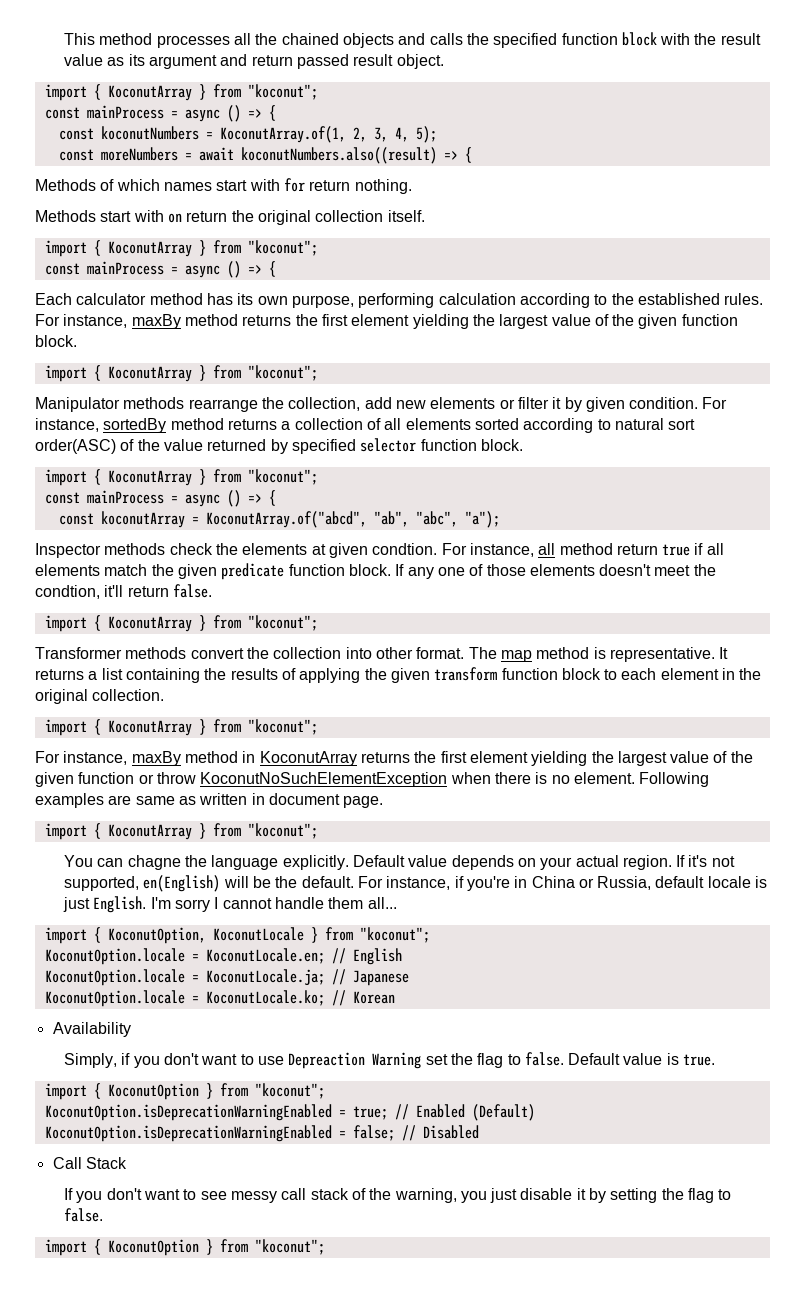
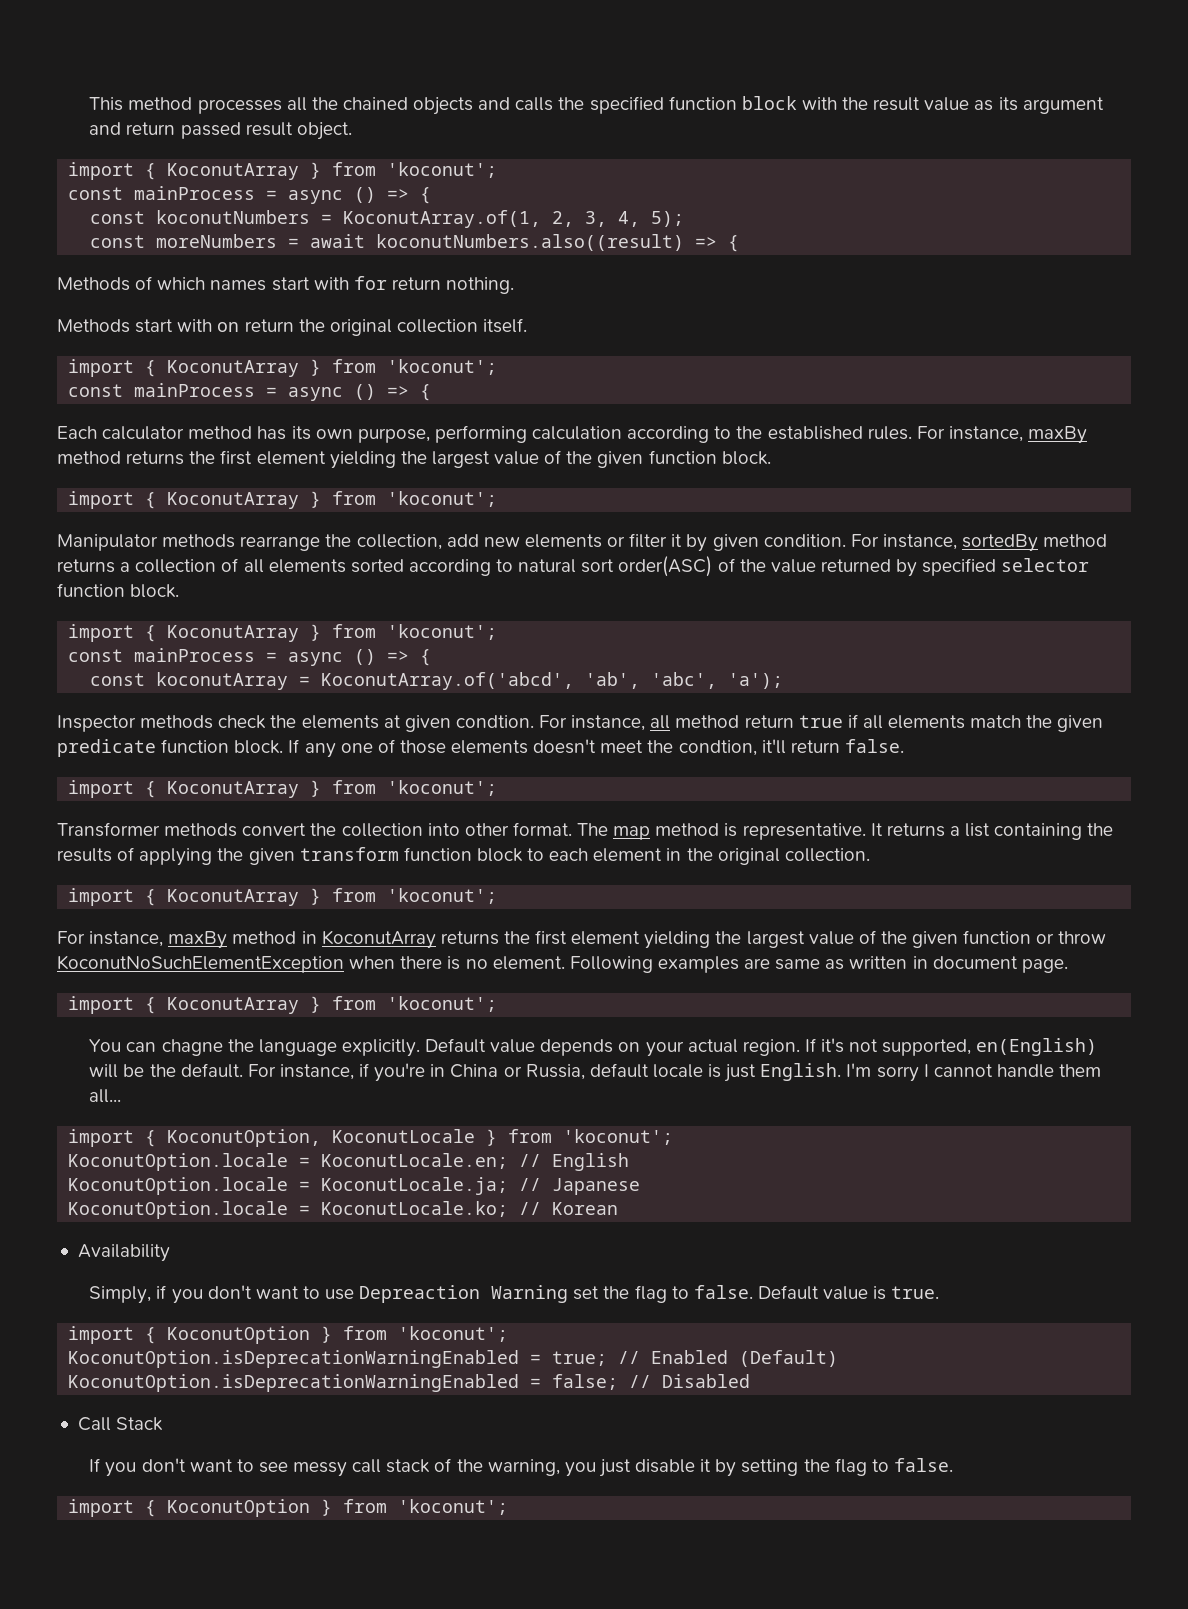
  This method processes all the chained objects and calls the specified function block with the result value as its argument and return passed result object.
- import { KoconutArray } from "koconut";
+ import { KoconutArray } from 'koconut';
  Methods start with on return the original collection itself.
- import { KoconutArray } from "koconut";
+ import { KoconutArray } from 'koconut';
  For instance, maxBy method returns the first element yielding the largest value of the given function block.
- import { KoconutArray } from "koconut";
+ import { KoconutArray } from 'koconut';
  For instance, sortedBy method returns a collection of all elements sorted according to natural sort order(ASC) of the value returned by specified selector function block.
- import { KoconutArray } from "koconut";
+ import { KoconutArray } from 'koconut';
- const koconutArray = KoconutArray.of("abcd", "ab", "abc", "a");
+ const koconutArray = KoconutArray.of('abcd', 'ab', 'abc', 'a');
  If any one of those elements doesn't meet the condtion, it'll return false.
- import { KoconutArray } from "koconut";
+ import { KoconutArray } from 'koconut';
  It returns a list containing the results of applying the given transform function block to each element in the original collection.
- import { KoconutArray } from "koconut";
+ import { KoconutArray } from 'koconut';
  Following examples are same as written in document page.
- import { KoconutArray } from "koconut";
+ import { KoconutArray } from 'koconut';
- import { KoconutOption, KoconutLocale } from "koconut";
+ import { KoconutOption, KoconutLocale } from 'koconut';
  Default value is true.
- import { KoconutOption } from "koconut";
+ import { KoconutOption } from 'koconut';
  If you don't want to see messy call stack of the warning, you just disable it by setting the flag to false.
- import { KoconutOption } from "koconut";
+ import { KoconutOption } from 'koconut';

